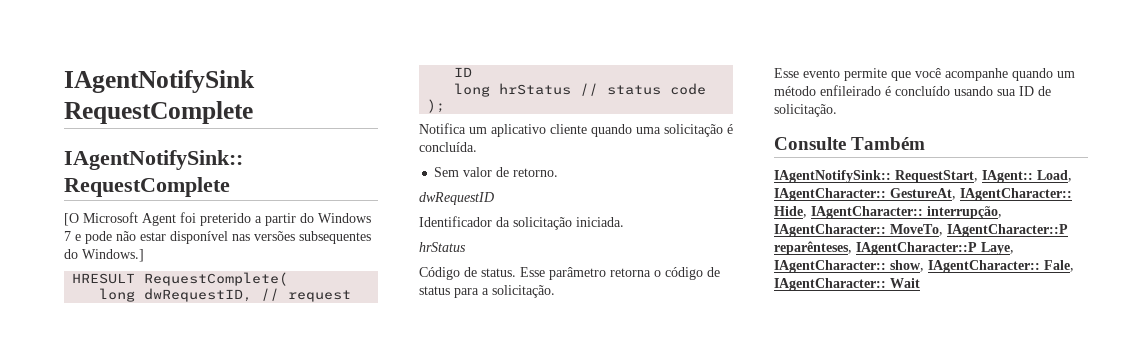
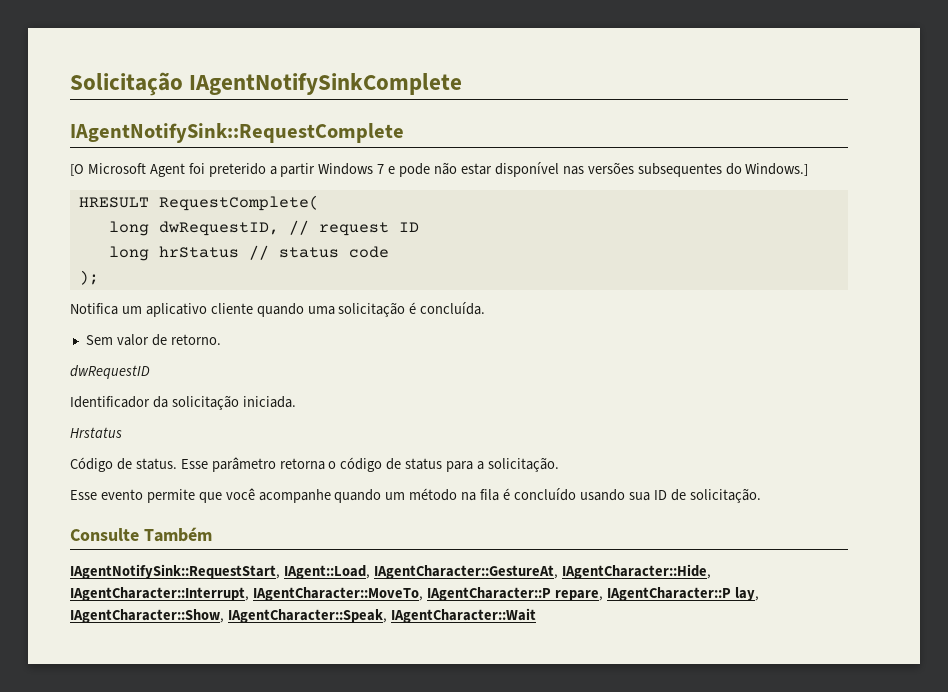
- IAgentNotifySink RequestComplete
+ Solicitação IAgentNotifySinkComplete
- [O Microsoft Agent foi preterido a partir do Windows 7 e pode não estar disponível nas versões subsequentes do Windows.]
+ [O Microsoft Agent foi preterido a partir Windows 7 e pode não estar disponível nas versões subsequentes do Windows.]
  Identificador da solicitação iniciada.
- hrStatus
+ Hrstatus
- Esse evento permite que você acompanhe quando um método enfileirado é concluído usando sua ID de solicitação.
+ Esse evento permite que você acompanhe quando um método na fila é concluído usando sua ID de solicitação.
- IAgentNotifySink:: RequestStart, IAgent:: Load, IAgentCharacter:: GestureAt, IAgentCharacter:: Hide, IAgentCharacter:: interrupção, IAgentCharacter:: MoveTo, IAgentCharacter::P reparênteses, IAgentCharacter::P Laye, IAgentCharacter:: show, IAgentCharacter:: Fale, IAgentCharacter:: Wait
+ IAgentNotifySink::RequestStart, IAgent::Load, IAgentCharacter::GestureAt, IAgentCharacter::Hide, IAgentCharacter::Interrupt, IAgentCharacter::MoveTo, IAgentCharacter::P repare, IAgentCharacter::P lay, IAgentCharacter::Show, IAgentCharacter::Speak, IAgentCharacter::Wait

